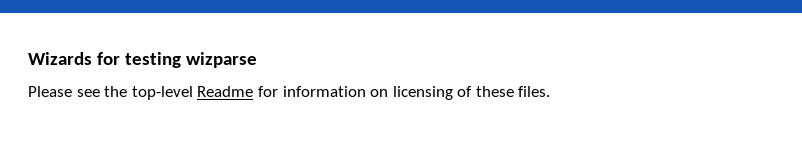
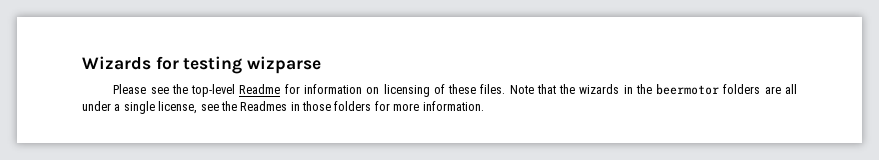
+ Note that the wizards in the beermotor folders are all under a single license, see the Readmes in those folders for more information.

